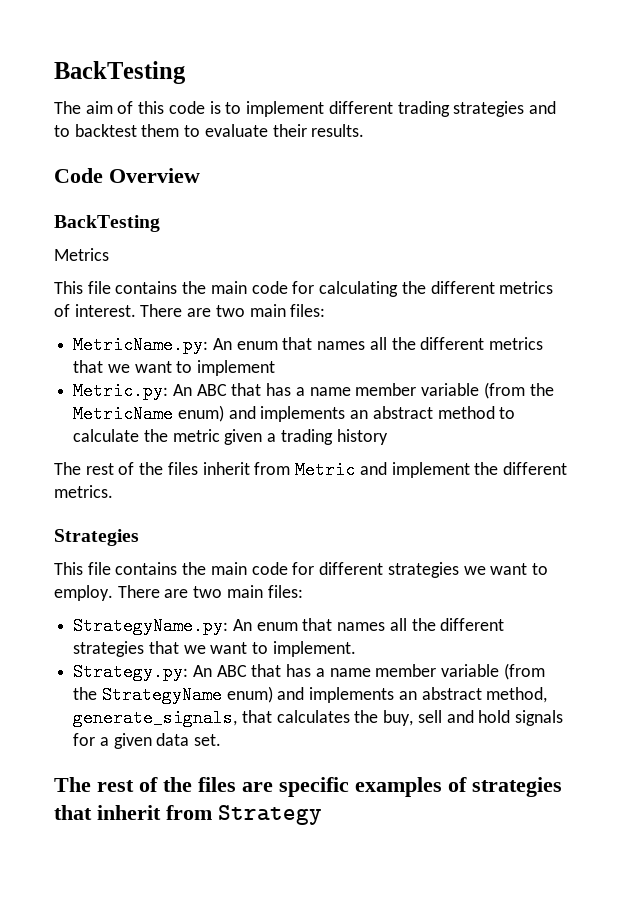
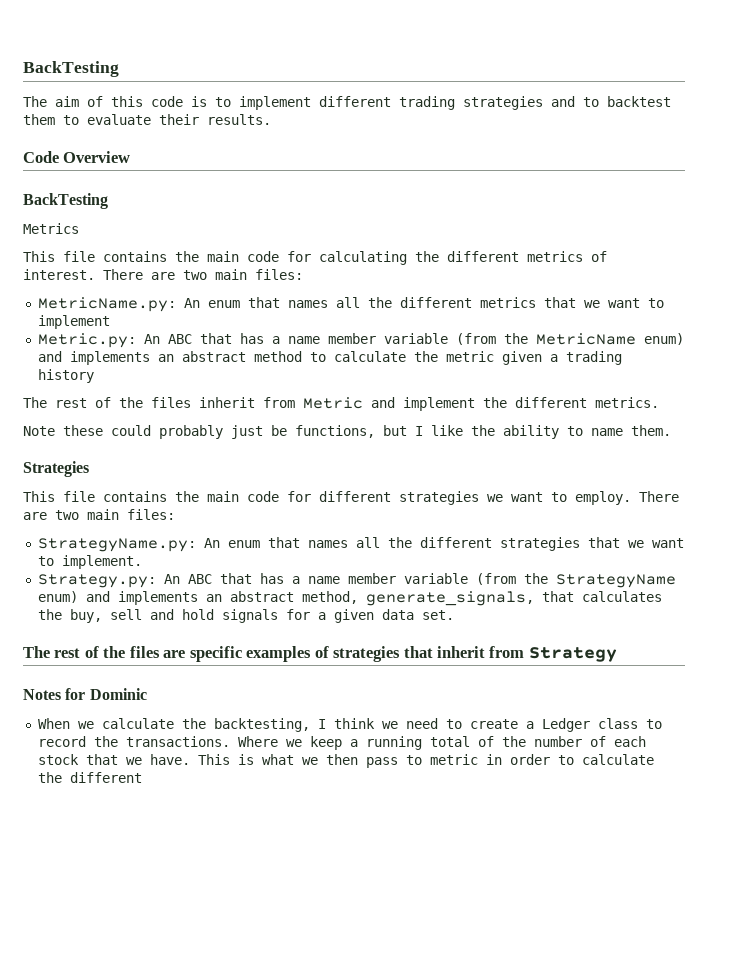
+ Note these could probably just be functions, but I like the ability to name them.
+ Notes for Dominic
+ When we calculate the backtesting, I think we need to create a Ledger class to record the transactions. Where we keep a running total of the number of each stock that we have. This is what we then pass to metric in order to calculate the different

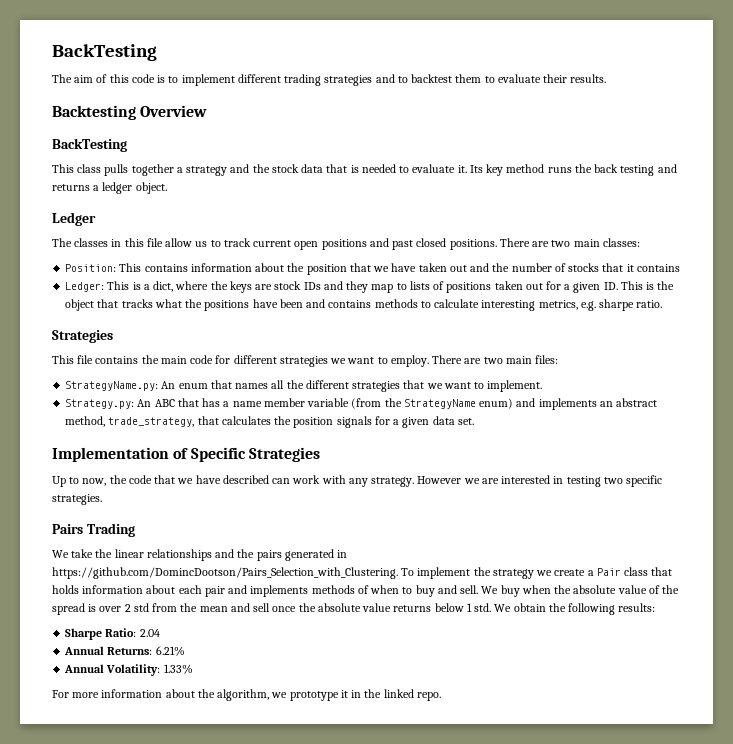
- Code Overview
+ Backtesting Overview
- Metrics
- This file contains the main code for calculating the different metrics of interest. There are two main files:
- MetricName.py: An enum that names all the different metrics that we want to implement
- Metric.py: An ABC that has a name member variable (from the MetricName enum) and implements an abstract method to calculate the metric given a trading history
- The rest of the files inherit from Metric and implement the different metrics.
- Note these could probably just be functions, but I like the ability to name them.
+ This class pulls together a strategy and the stock data that is needed to evaluate it. Its key method runs the back testing and returns a ledger object.
+ Ledger
+ The classes in this file allow us to track current open positions and past closed positions. There are two main classes:
+ Position: This contains information about the position that we have taken out and the number of stocks that it contains
+ Ledger: This is a dict, where the keys are stock IDs and they map to lists of positions taken out for a given ID. This is the object that tracks what the positions have been and contains methods to calculate interesting metrics, e.g. sharpe ratio.
- Strategy.py: An ABC that has a name member variable (from the StrategyName enum) and implements an abstract method, generate_signals, that calculates the buy, sell and hold signals for a given data set.
+ Strategy.py: An ABC that has a name member variable (from the StrategyName enum) and implements an abstract method, trade_strategy, that calculates the position signals for a given data set.
- The rest of the files are specific examples of strategies that inherit from Strategy
- Notes for Dominic
- When we calculate the backtesting, I think we need to create a Ledger class to record the transactions. Where we keep a running total of the number of each stock that we have. This is what we then pass to metric in order to calculate the different
+ Implementation of Specific Strategies
+ Up to now, the code that we have described can work with any strategy. However we are interested in testing two specific strategies.
+ Pairs Trading
+ We take the linear relationships and the pairs generated in https://github.com/DomincDootson/Pairs_Selection_with_Clustering. To implement the strategy we create a Pair class that holds information about each pair and implements methods of when to buy and sell. We buy when the absolute value of the spread is over 2 std from the mean and sell once the absolute value returns below 1 std. We obtain the following results:
+ Sharpe Ratio: 2.04
+ Annual Returns: 6.21%
+ Annual Volatility: 1.33%
+ For more information about the algorithm, we prototype it in the linked repo.

